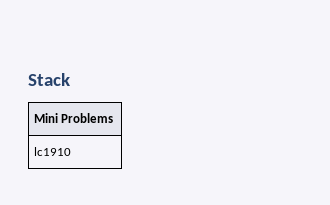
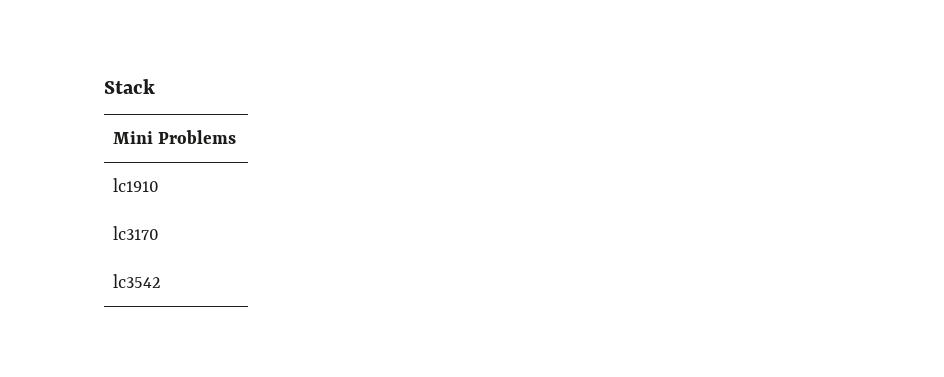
+ lc3170
+ lc3542

